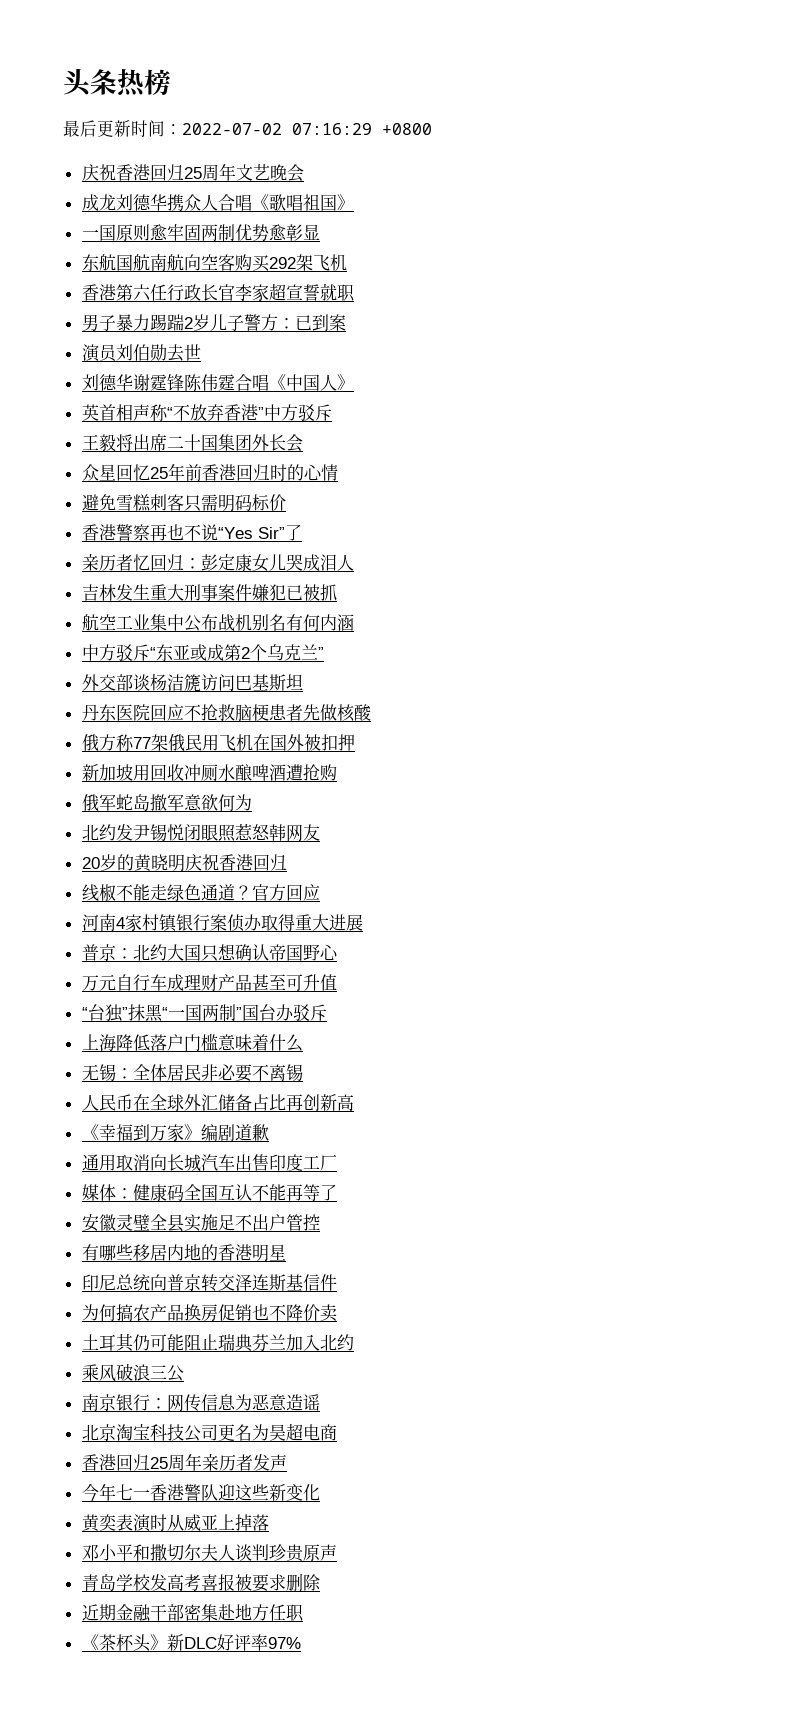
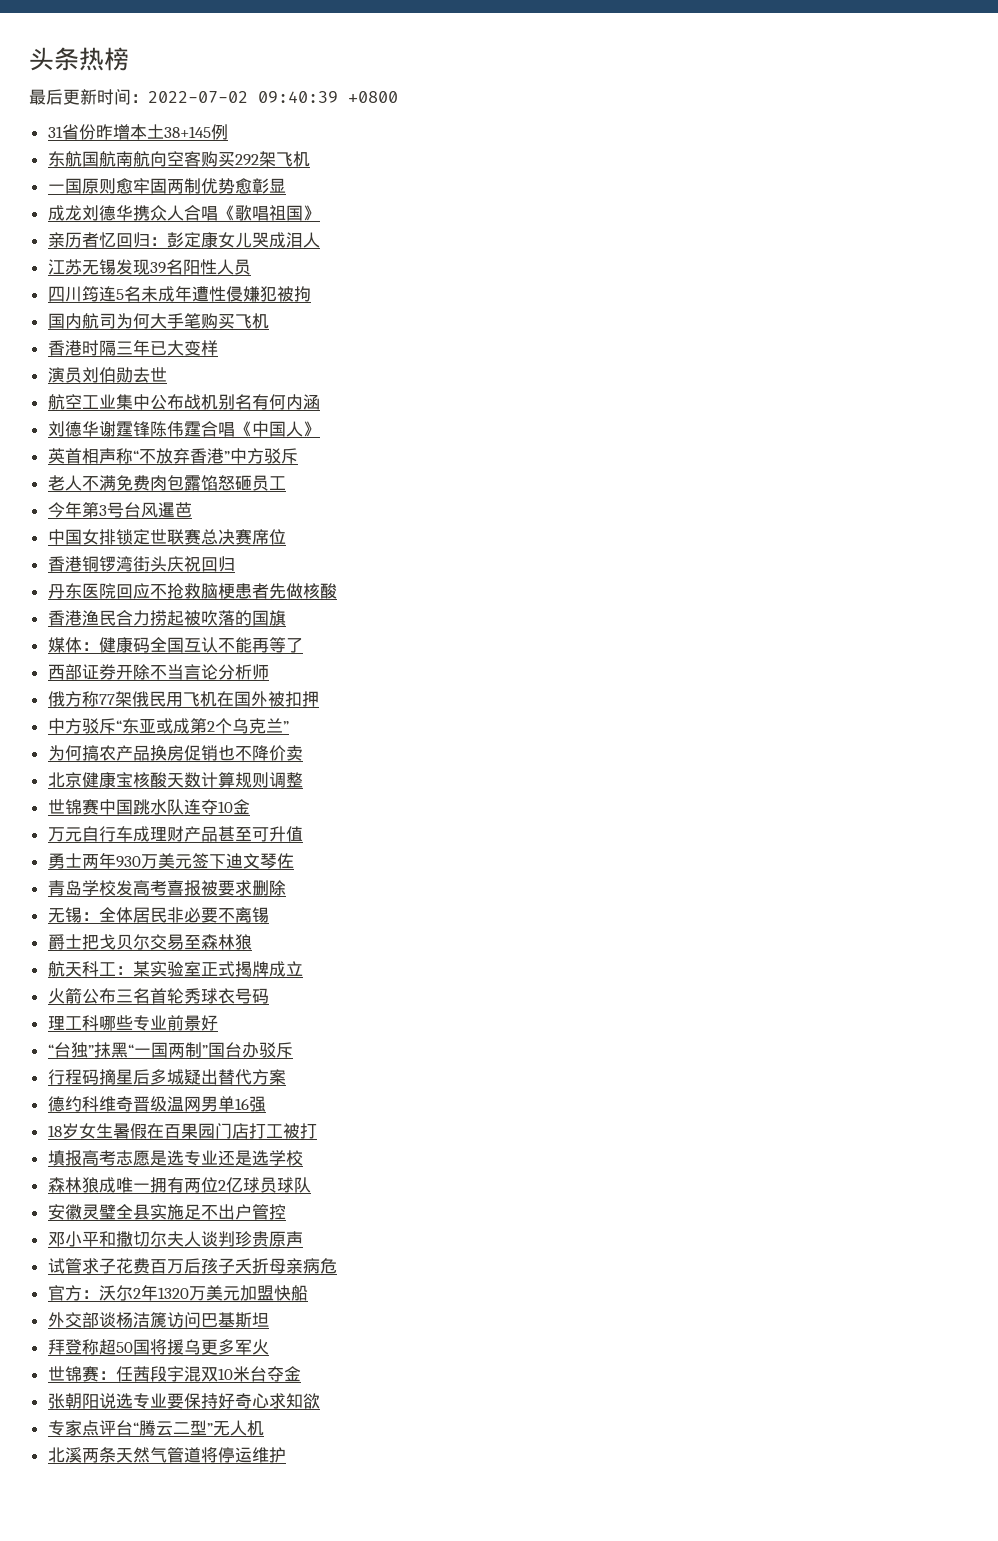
- 最后更新时间：2022-07-02 07:16:29 +0800
+ 最后更新时间：2022-07-02 09:40:39 +0800
- 庆祝香港回归25周年文艺晚会
+ 31省份昨增本土38+145例
+ 东航国航南航向空客购买292架飞机
+ 一国原则愈牢固两制优势愈彰显
- 一国原则愈牢固两制优势愈彰显
- 东航国航南航向空客购买292架飞机
- 香港第六任行政长官李家超宣誓就职
- 男子暴力踢踹2岁儿子警方：已到案
+ 亲历者忆回归：彭定康女儿哭成泪人
+ 江苏无锡发现39名阳性人员
+ 四川筠连5名未成年遭性侵嫌犯被拘
+ 国内航司为何大手笔购买飞机
+ 香港时隔三年已大变样
  演员刘伯勋去世
+ 航空工业集中公布战机别名有何内涵
- 王毅将出席二十国集团外长会
- 众星回忆25年前香港回归时的心情
- 避免雪糕刺客只需明码标价
- 香港警察再也不说“Yes Sir”了
- 亲历者忆回归：彭定康女儿哭成泪人
- 吉林发生重大刑事案件嫌犯已被抓
- 航空工业集中公布战机别名有何内涵
- 中方驳斥“东亚或成第2个乌克兰”
- 外交部谈杨洁篪访问巴基斯坦
+ 老人不满免费肉包露馅怒砸员工
+ 今年第3号台风暹芭
+ 中国女排锁定世联赛总决赛席位
+ 香港铜锣湾街头庆祝回归
+ 香港渔民合力捞起被吹落的国旗
+ 媒体：健康码全国互认不能再等了
+ 西部证券开除不当言论分析师
- 新加坡用回收冲厕水酿啤酒遭抢购
- 俄军蛇岛撤军意欲何为
- 北约发尹锡悦闭眼照惹怒韩网友
- 20岁的黄晓明庆祝香港回归
- 线椒不能走绿色通道？官方回应
- 河南4家村镇银行案侦办取得重大进展
- 普京：北约大国只想确认帝国野心
+ 中方驳斥“东亚或成第2个乌克兰”
+ 为何搞农产品换房促销也不降价卖
+ 北京健康宝核酸天数计算规则调整
+ 世锦赛中国跳水队连夺10金
+ 勇士两年930万美元签下迪文琴佐
+ 青岛学校发高考喜报被要求删除
+ 无锡：全体居民非必要不离锡
+ 爵士把戈贝尔交易至森林狼
+ 航天科工：某实验室正式揭牌成立
+ 火箭公布三名首轮秀球衣号码
+ 理工科哪些专业前景好
- 上海降低落户门槛意味着什么
- 无锡：全体居民非必要不离锡
- 人民币在全球外汇储备占比再创新高
- 《幸福到万家》编剧道歉
- 通用取消向长城汽车出售印度工厂
- 媒体：健康码全国互认不能再等了
+ 行程码摘星后多城疑出替代方案
+ 德约科维奇晋级温网男单16强
+ 18岁女生暑假在百果园门店打工被打
+ 填报高考志愿是选专业还是选学校
+ 森林狼成唯一拥有两位2亿球员球队
- 有哪些移居内地的香港明星
- 印尼总统向普京转交泽连斯基信件
- 为何搞农产品换房促销也不降价卖
- 土耳其仍可能阻止瑞典芬兰加入北约
- 乘风破浪三公
- 南京银行：网传信息为恶意造谣
- 北京淘宝科技公司更名为昊超电商
- 香港回归25周年亲历者发声
- 今年七一香港警队迎这些新变化
- 黄奕表演时从威亚上掉落
- 青岛学校发高考喜报被要求删除
- 近期金融干部密集赴地方任职
- 《茶杯头》新DLC好评率97%
+ 试管求子花费百万后孩子夭折母亲病危
+ 官方：沃尔2年1320万美元加盟快船
+ 外交部谈杨洁篪访问巴基斯坦
+ 拜登称超50国将援乌更多军火
+ 世锦赛：任茜段宇混双10米台夺金
+ 张朝阳说选专业要保持好奇心求知欲
+ 专家点评台“腾云二型”无人机
+ 北溪两条天然气管道将停运维护

